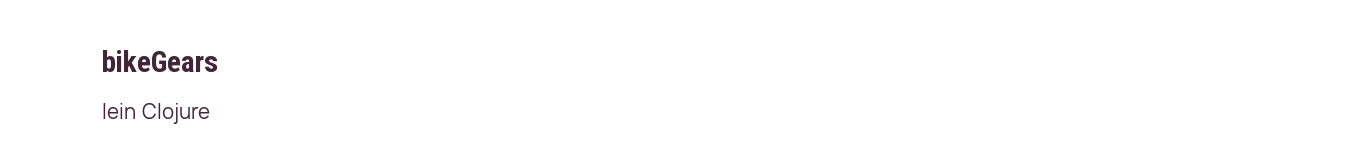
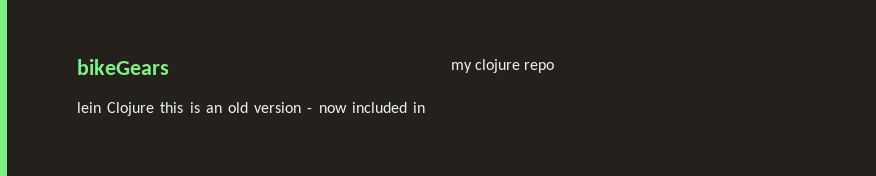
- lein Clojure
+ lein Clojure this is an old version - now included in my clojure repo

